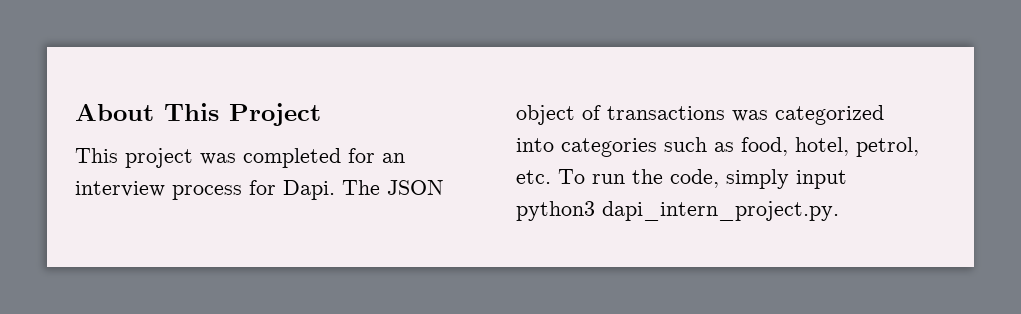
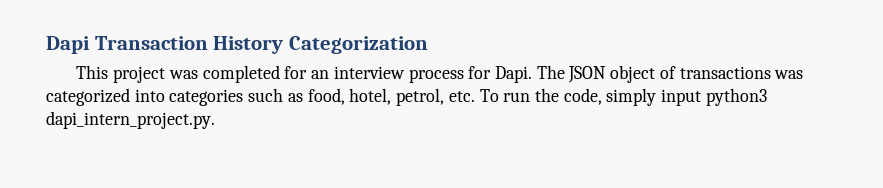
- About This Project
+ Dapi Transaction History Categorization

